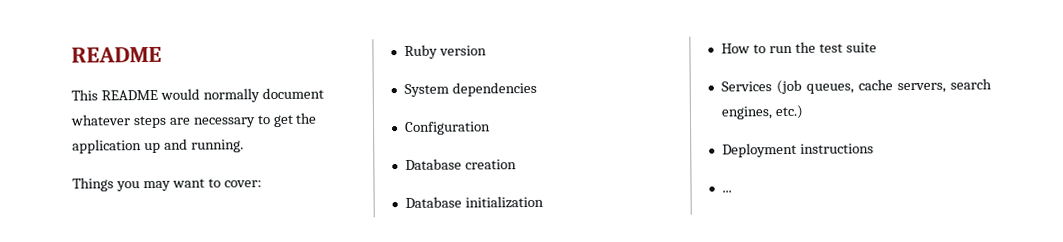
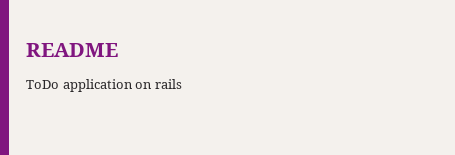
- This README would normally document whatever steps are necessary to get the application up and running.
- Things you may want to cover:
- Ruby version
- System dependencies
- Configuration
- Database creation
- Database initialization
- How to run the test suite
- Services (job queues, cache servers, search engines, etc.)
- Deployment instructions
- ...
+ ToDo application on rails

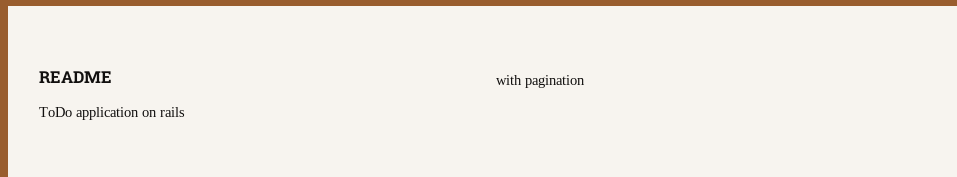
+ with pagination

